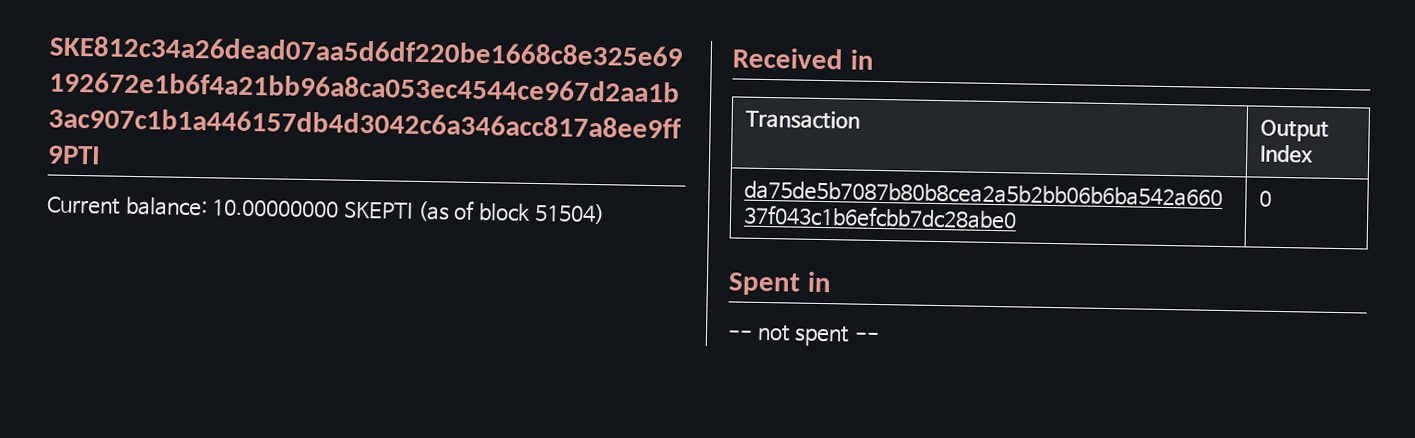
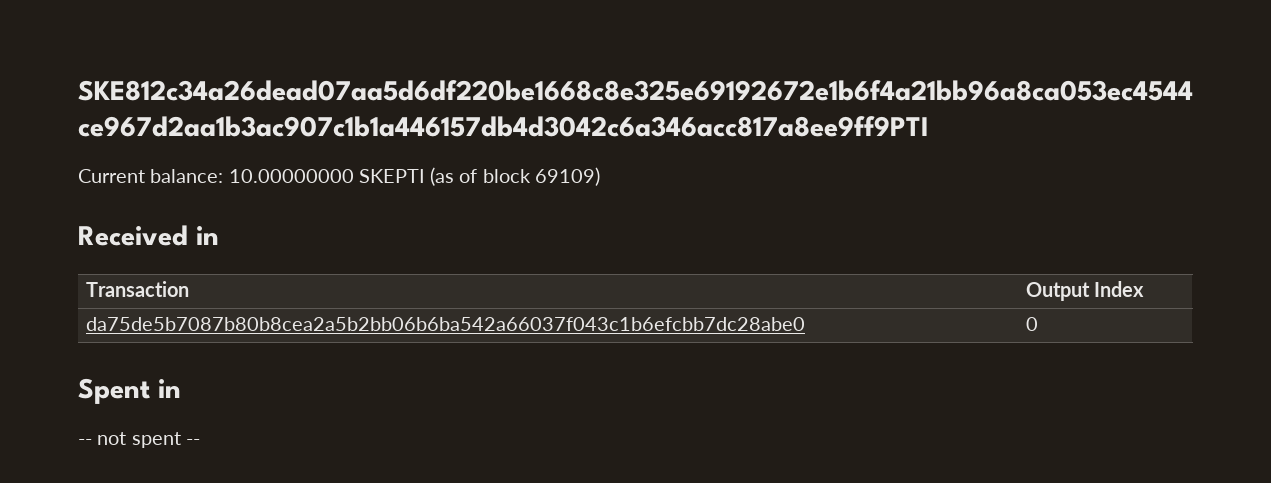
- Current balance: 10.00000000 SKEPTI (as of block 51504)
+ Current balance: 10.00000000 SKEPTI (as of block 69109)

